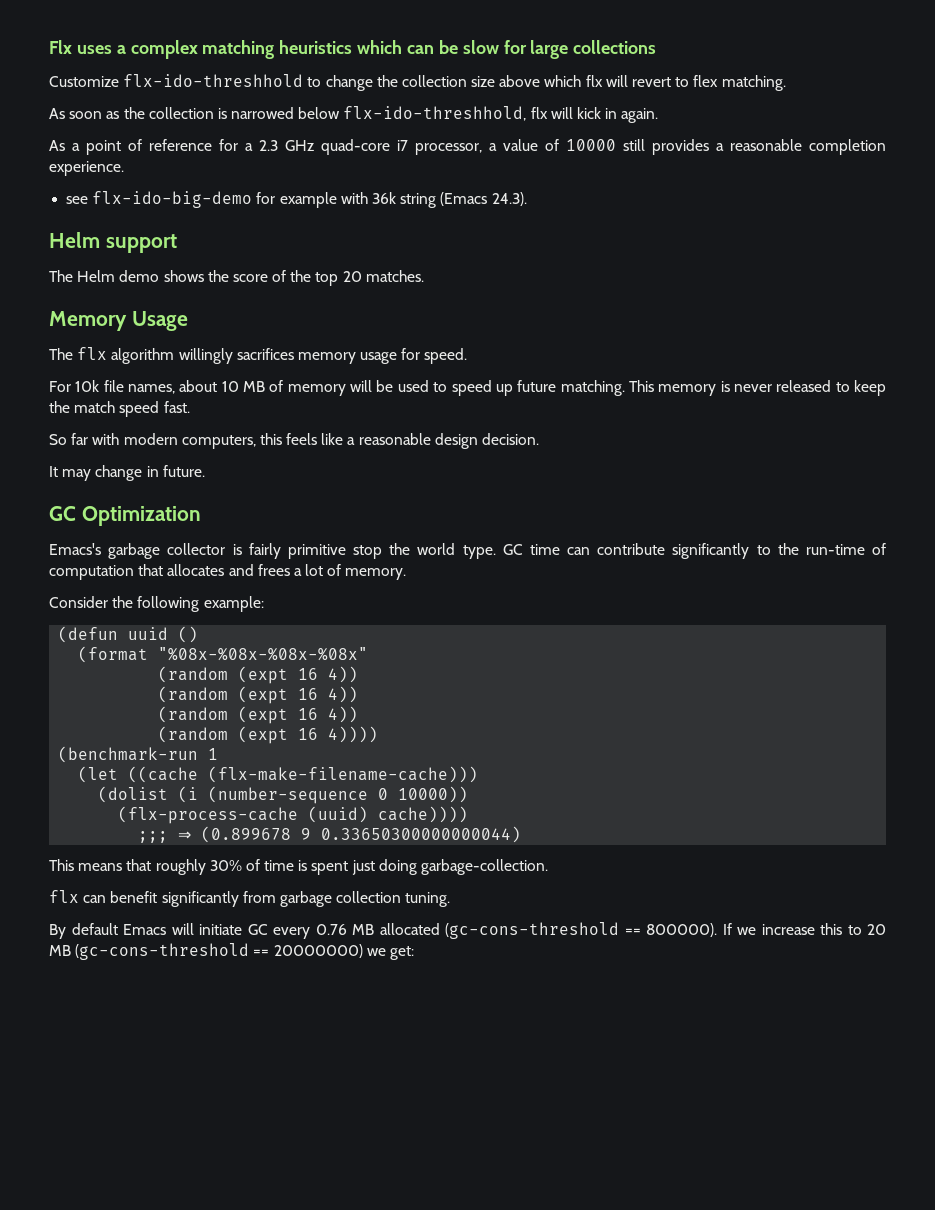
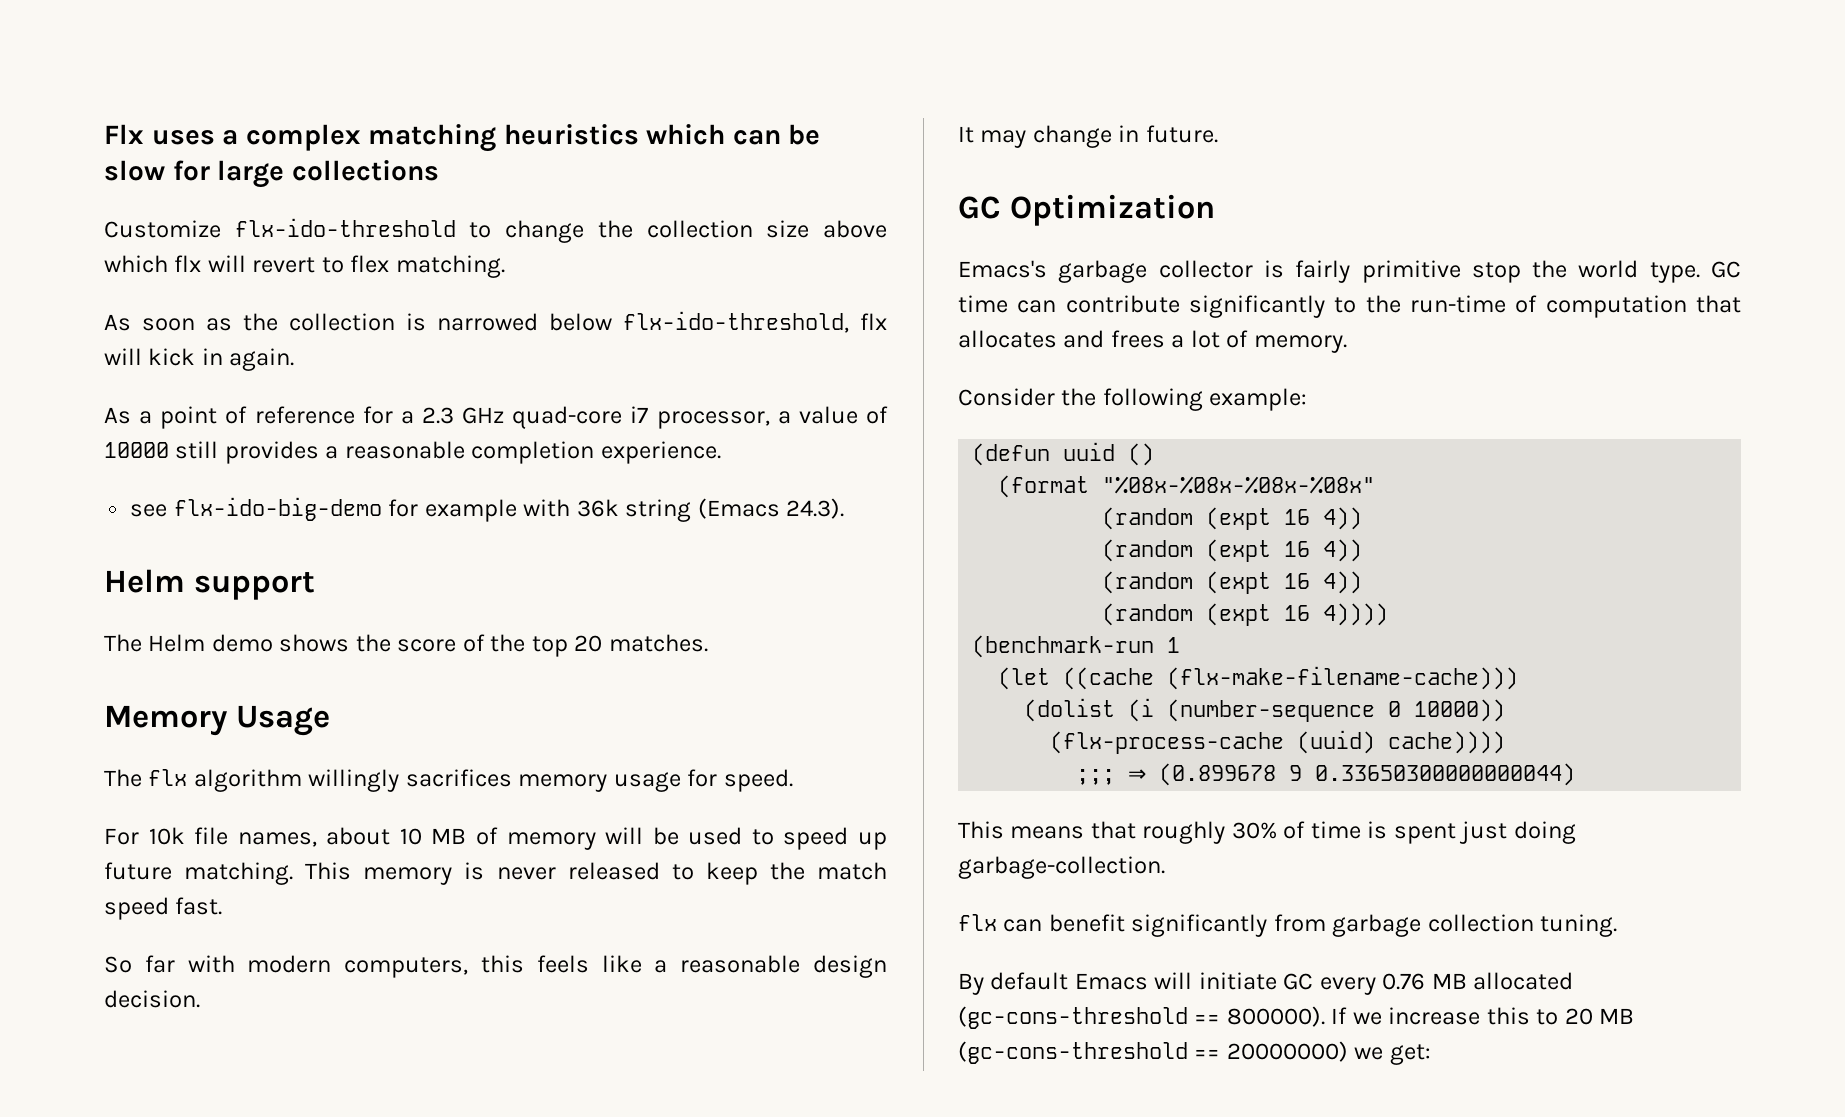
- Customize flx-ido-threshhold to change the collection size above which flx will revert to flex matching.
+ Customize flx-ido-threshold to change the collection size above which flx will revert to flex matching.
- As soon as the collection is narrowed below flx-ido-threshhold, flx will kick in again.
+ As soon as the collection is narrowed below flx-ido-threshold, flx will kick in again.

